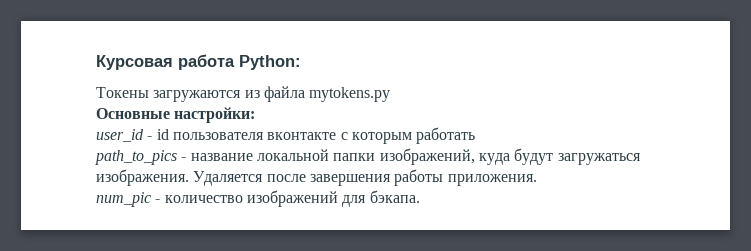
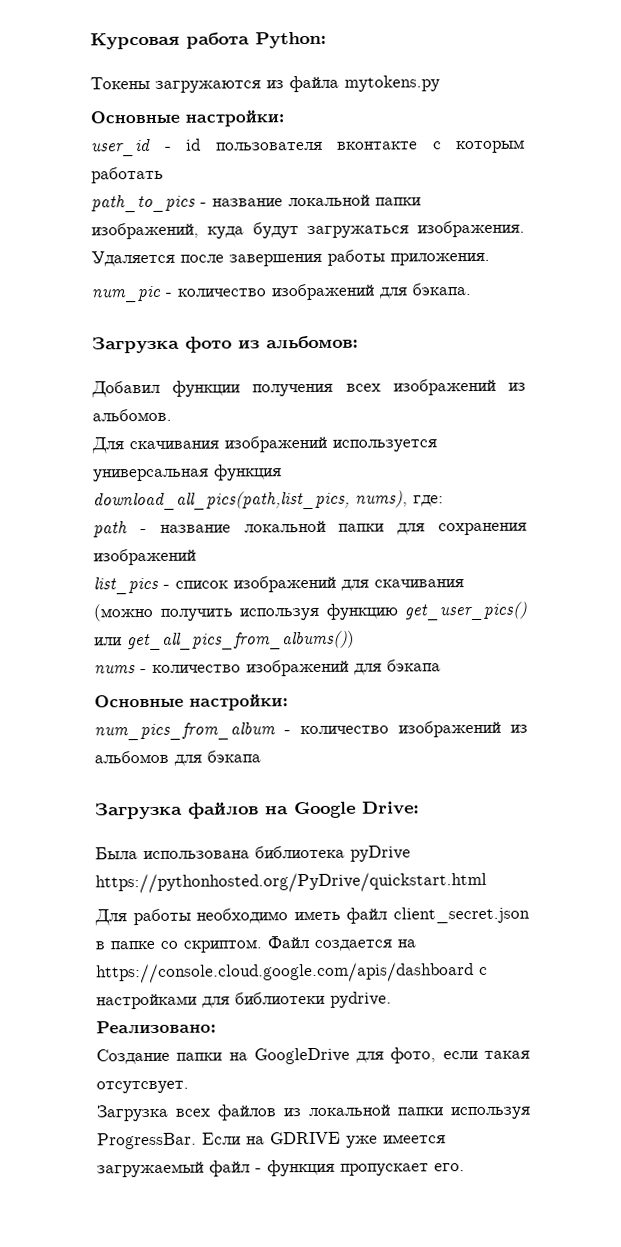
+ Загрузка фото из альбомов:
+ Добавил функции получения всех изображений из альбомов.
+ Для скачивания изображений используется универсальная функция download_all_pics(path,list_pics, nums), где:
+ path - название локальной папки для сохранения изображений
+ list_pics - список изображений для скачивания (можно получить используя функцию get_user_pics() или get_all_pics_from_albums())
+ nums - количество изображений для бэкапа
+ Основные настройки:
+ num_pics_from_album - количество изображений из альбомов для бэкапа
+ Загрузка файлов на Google Drive:
+ Была использована библиотека pyDrive https://pythonhosted.org/PyDrive/quickstart.html
+ Для работы необходимо иметь файл client_secret.json в папке со скриптом. Файл создается на https://console.cloud.google.com/apis/dashboard с настройками для библиотеки pydrive.
+ Реализовано:
+ Создание папки на GoogleDrive для фото, если такая отсутсвует.
+ Загрузка всех файлов из локальной папки используя ProgressBar. Если на GDRIVE уже имеется загружаемый файл - функция пропускает его.

